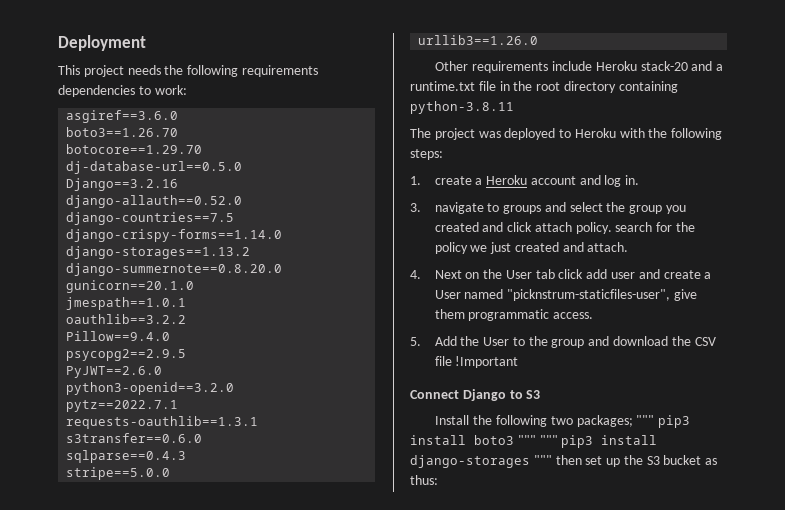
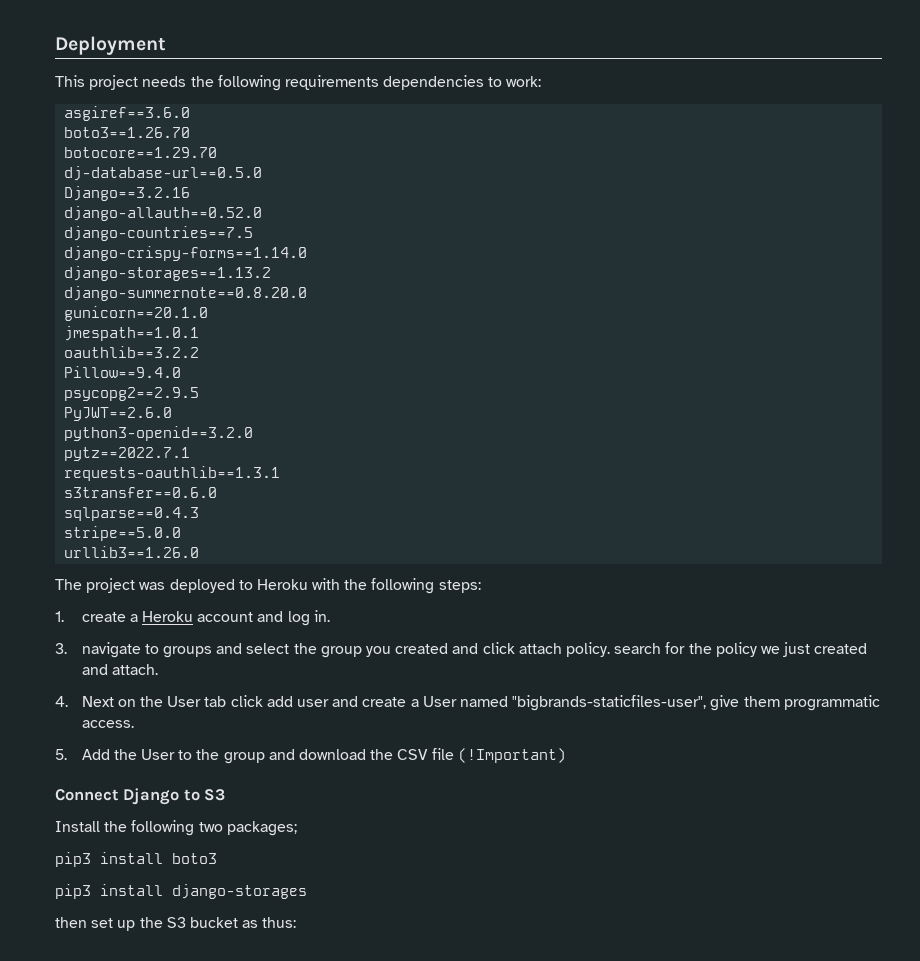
- Other requirements include Heroku stack-20 and a runtime.txt file in the root directory containing python-3.8.11
- 4. Next on the User tab click add user and create a User named "picknstrum-staticfiles-user", give them programmatic access.
+ 4. Next on the User tab click add user and create a User named "bigbrands-staticfiles-user", give them programmatic access.
- 5. Add the User to the group and download the CSV file !Important
+ 5. Add the User to the group and download the CSV file (!Important)
- Install the following two packages; """ pip3 install boto3 """ """ pip3 install django-storages """ then set up the S3 bucket as thus:
+ Install the following two packages;
+ pip3 install boto3
+ pip3 install django-storages
+ then set up the S3 bucket as thus:

